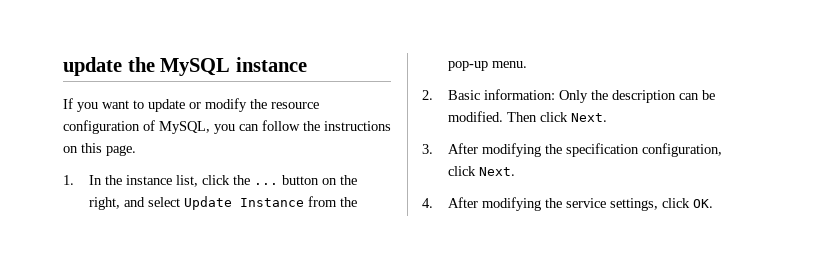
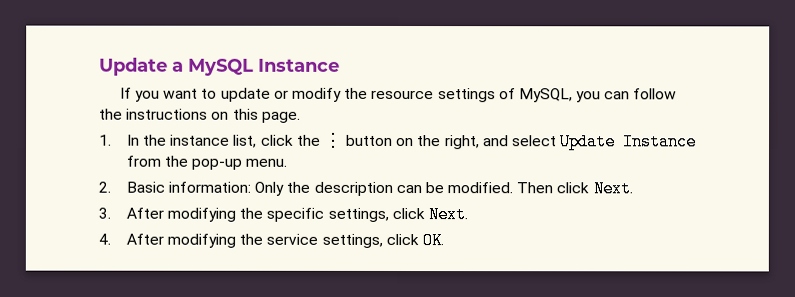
- update the MySQL instance
+ Update a MySQL Instance
- If you want to update or modify the resource configuration of MySQL, you can follow the instructions on this page.
+ If you want to update or modify the resource settings of MySQL, you can follow the instructions on this page.
- 1. In the instance list, click the ... button on the right, and select Update Instance from the pop-up menu.
+ 1. In the instance list, click the ⋮ button on the right, and select Update Instance from the pop-up menu.
- 3. After modifying the specification configuration, click Next.
+ 3. After modifying the specific settings, click Next.

